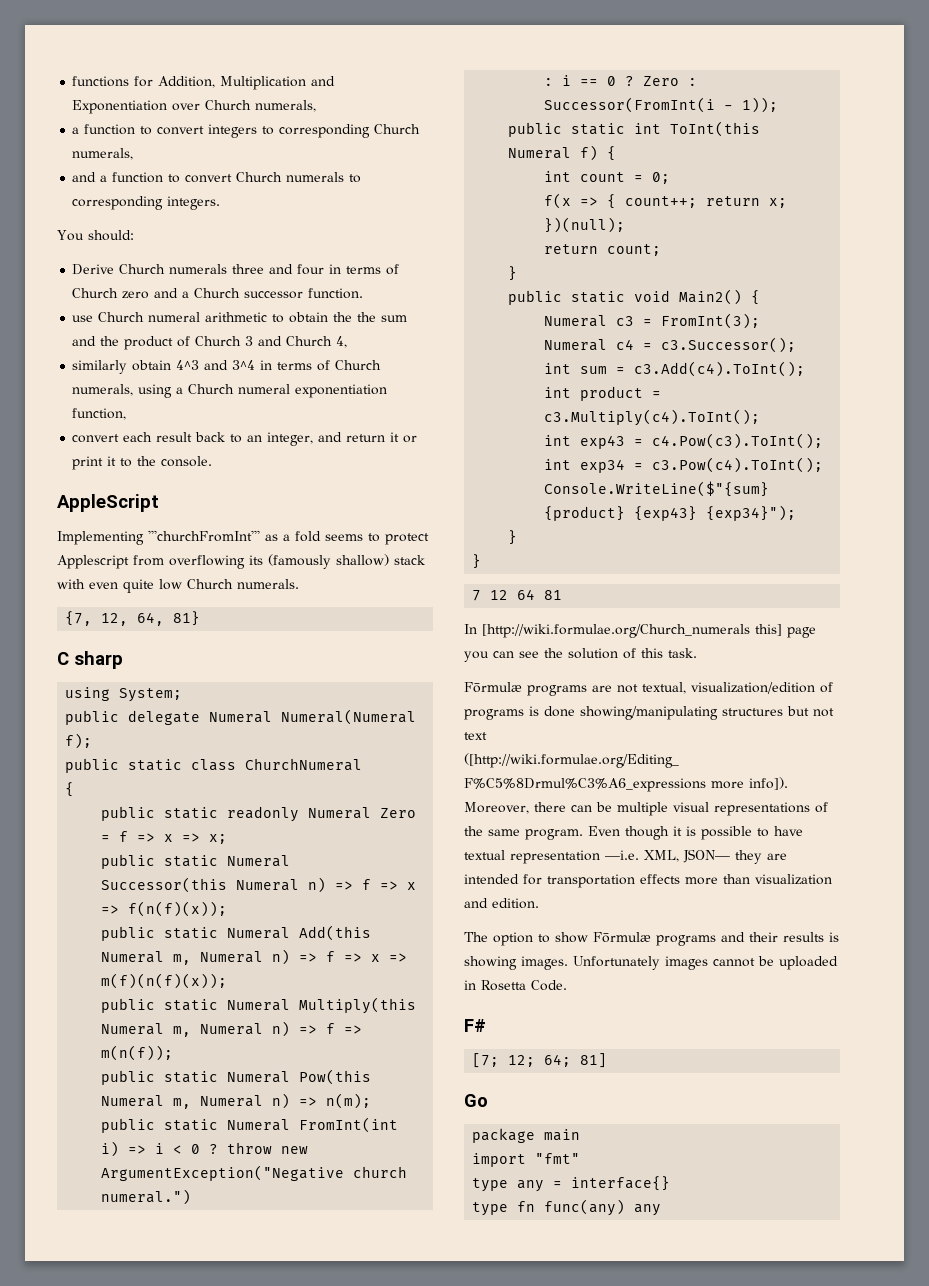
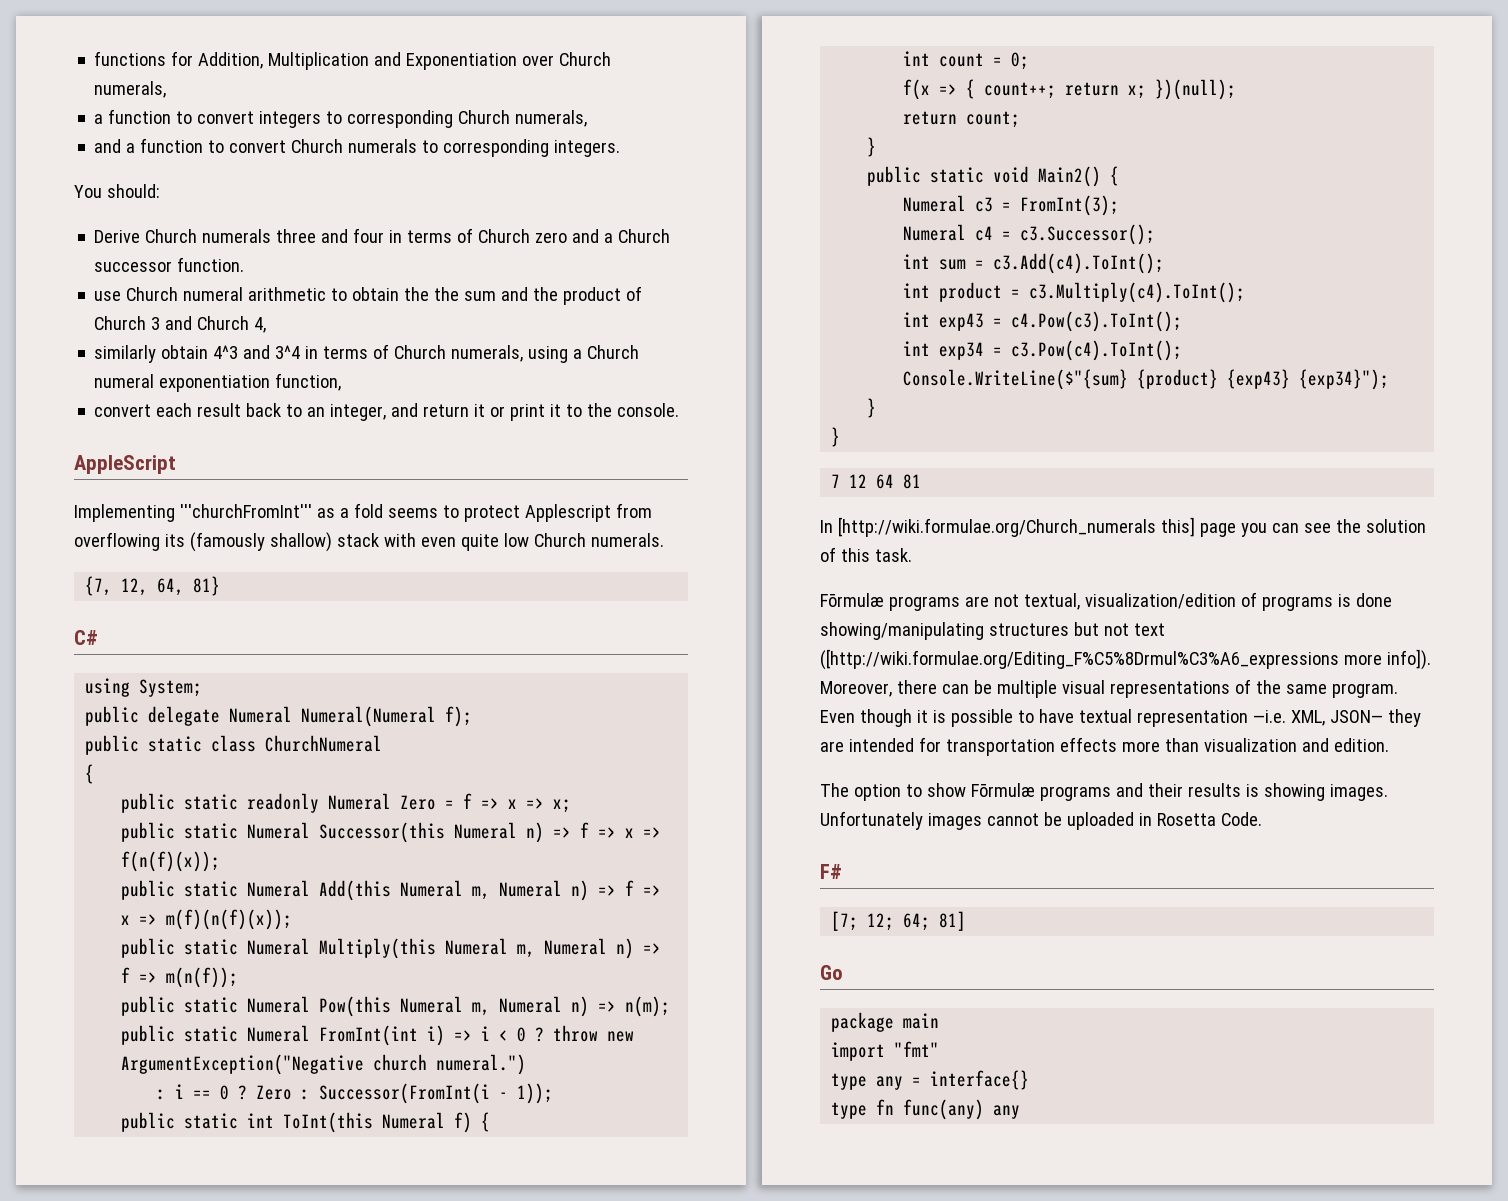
- C sharp
+ C#

